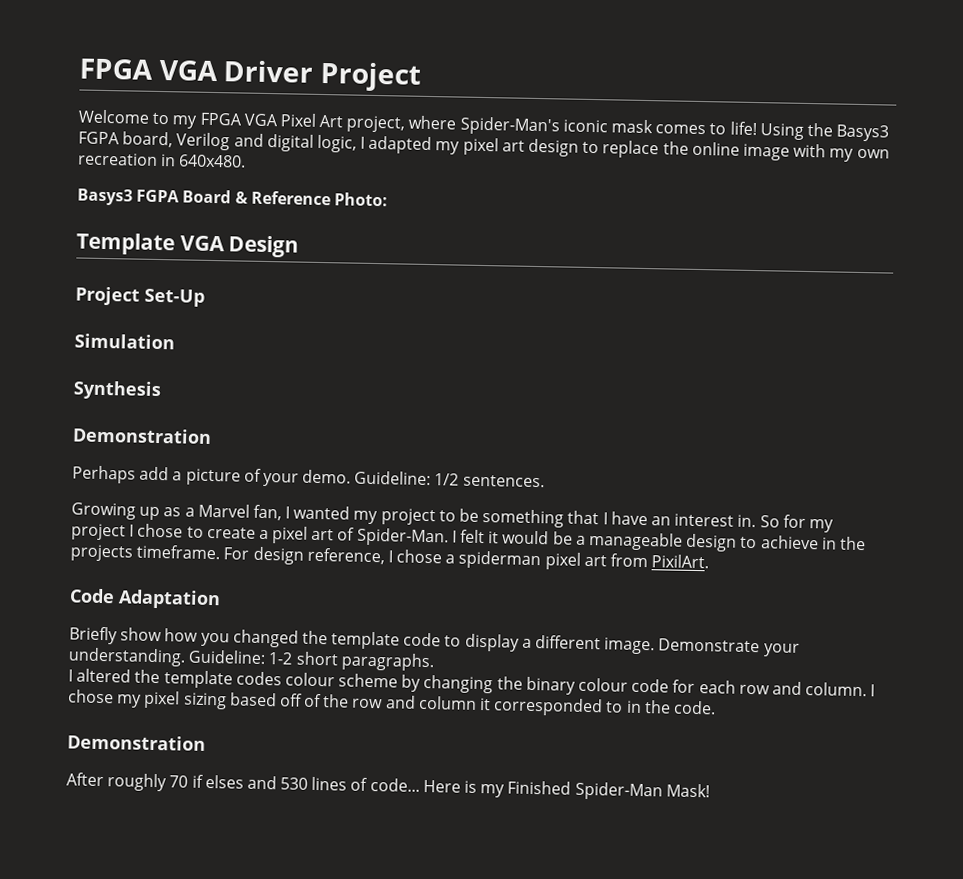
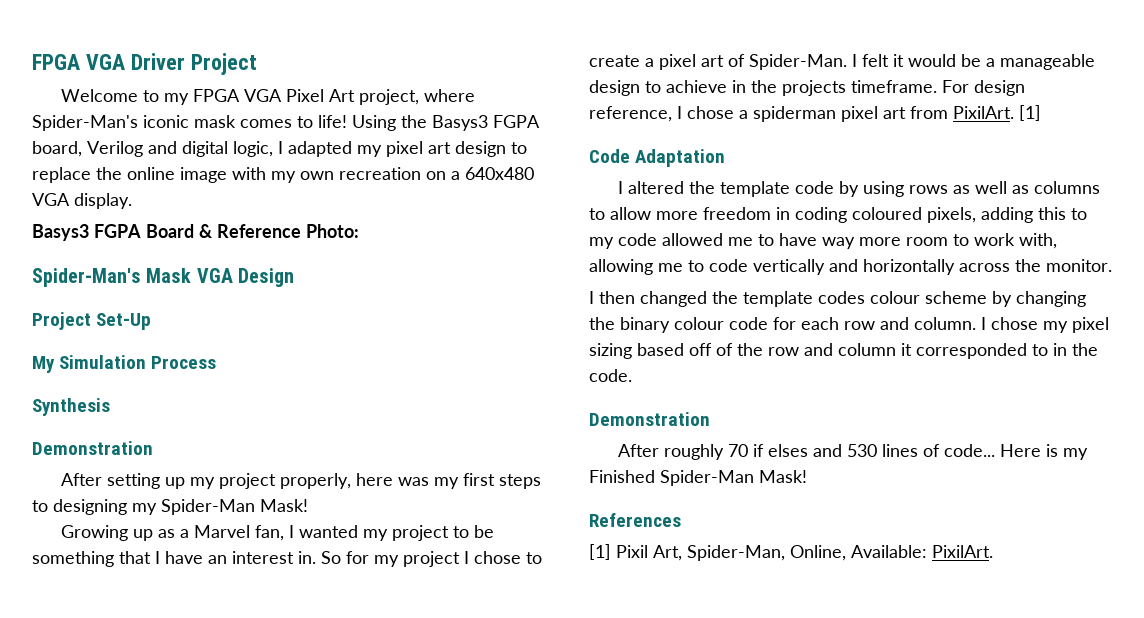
- Using the Basys3 FGPA board, Verilog and digital logic, I adapted my pixel art design to replace the online image with my own recreation in 640x480.
+ Using the Basys3 FGPA board, Verilog and digital logic, I adapted my pixel art design to replace the online image with my own recreation on a 640x480 VGA display.
- Template VGA Design
+ Spider-Man's Mask VGA Design
- Simulation
+ My Simulation Process
- Perhaps add a picture of your demo. Guideline: 1/2 sentences.
+ After setting up my project properly, here was my first steps to designing my Spider-Man Mask!
- For design reference, I chose a spiderman pixel art from PixilArt.
+ For design reference, I chose a spiderman pixel art from PixilArt. [1]
- Briefly show how you changed the template code to display a different image. Demonstrate your understanding. Guideline: 1-2 short paragraphs.
- I altered the template codes colour scheme by changing the binary colour code for each row and column.
+ I altered the template code by using rows as well as columns to allow more freedom in coding coloured pixels, adding this to my code allowed me to have way more room to work with, allowing me to code vertically and horizontally across the monitor.
+ I then changed the template codes colour scheme by changing the binary colour code for each row and column.
+ References
+ [1] Pixil Art, Spider-Man, Online, Available: PixilArt.

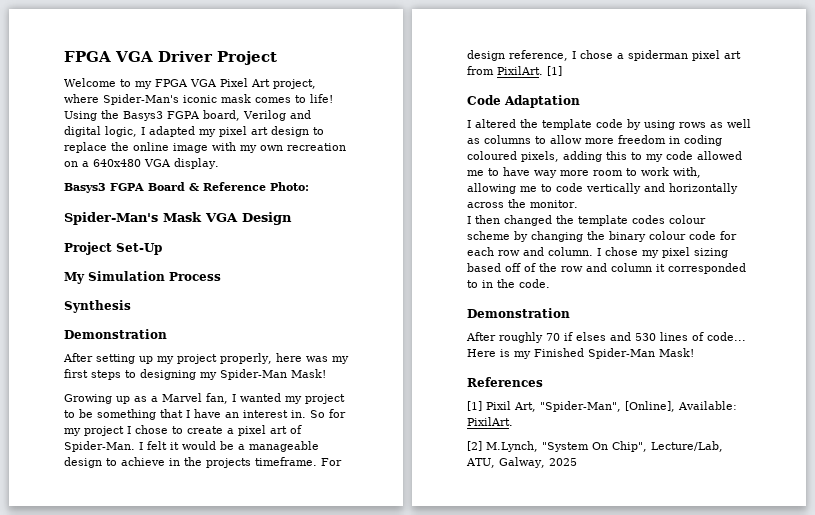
- [1] Pixil Art, Spider-Man, Online, Available: PixilArt.
+ [1] Pixil Art, "Spider-Man", [Online], Available: PixilArt.
+ [2] M.Lynch, "System On Chip", Lecture/Lab, ATU, Galway, 2025

